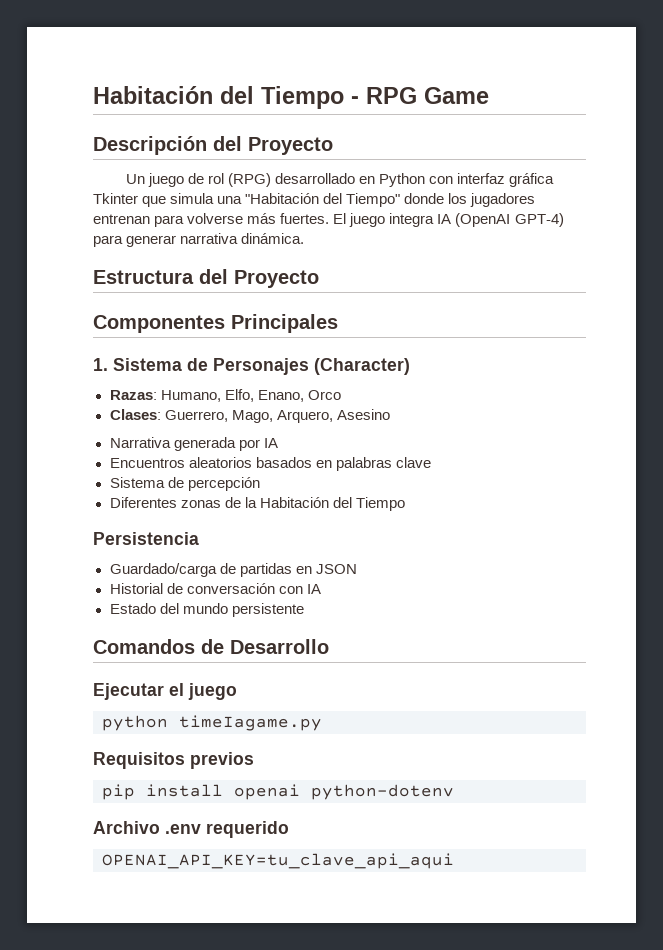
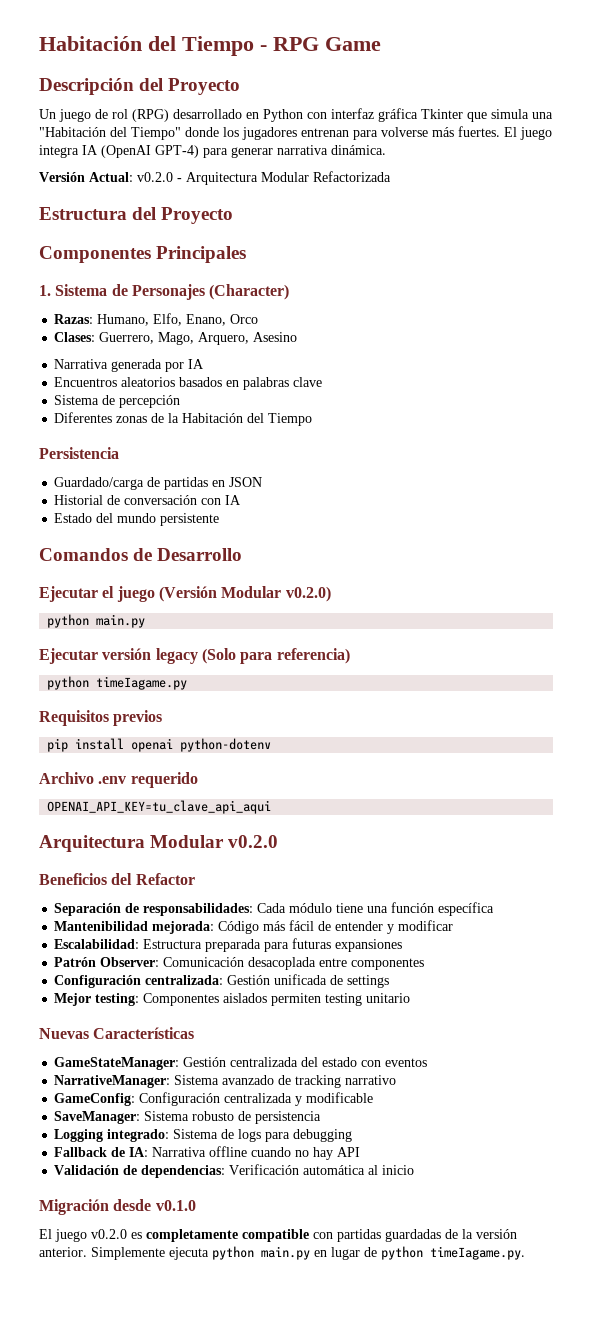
+ Versión Actual: v0.2.0 - Arquitectura Modular Refactorizada
- Ejecutar el juego
+ Ejecutar el juego (Versión Modular v0.2.0)
+ python main.py
+ Ejecutar versión legacy (Solo para referencia)
+ Arquitectura Modular v0.2.0
+ Beneficios del Refactor
+ Separación de responsabilidades: Cada módulo tiene una función específica
+ Mantenibilidad mejorada: Código más fácil de entender y modificar
+ Escalabilidad: Estructura preparada para futuras expansiones
+ Patrón Observer: Comunicación desacoplada entre componentes
+ Configuración centralizada: Gestión unificada de settings
+ Mejor testing: Componentes aislados permiten testing unitario
+ Nuevas Características
+ GameStateManager: Gestión centralizada del estado con eventos
+ NarrativeManager: Sistema avanzado de tracking narrativo
+ GameConfig: Configuración centralizada y modificable
+ SaveManager: Sistema robusto de persistencia
+ Logging integrado: Sistema de logs para debugging
+ Fallback de IA: Narrativa offline cuando no hay API
+ Validación de dependencias: Verificación automática al inicio
+ Migración desde v0.1.0
+ El juego v0.2.0 es completamente compatible con partidas guardadas de la versión anterior. Simplemente ejecuta python main.py en lugar de python timeIagame.py.

